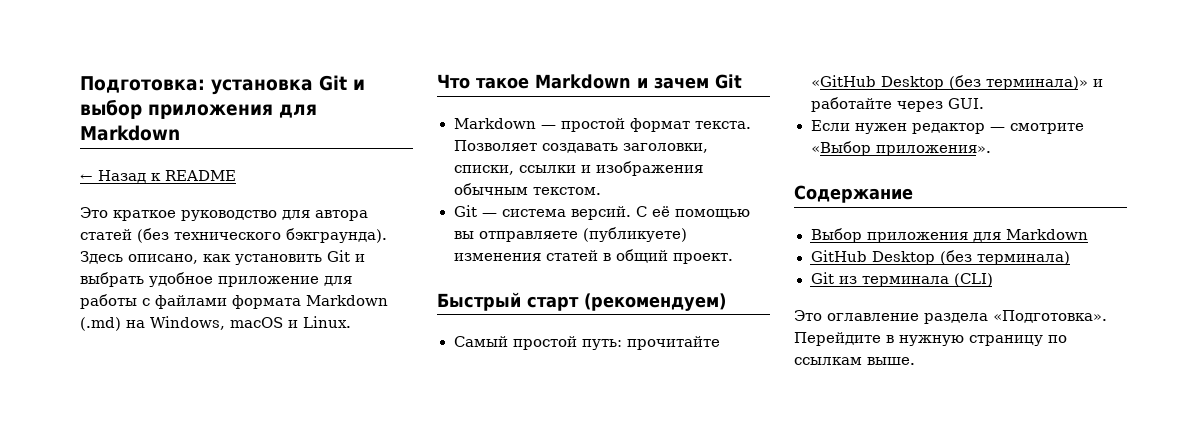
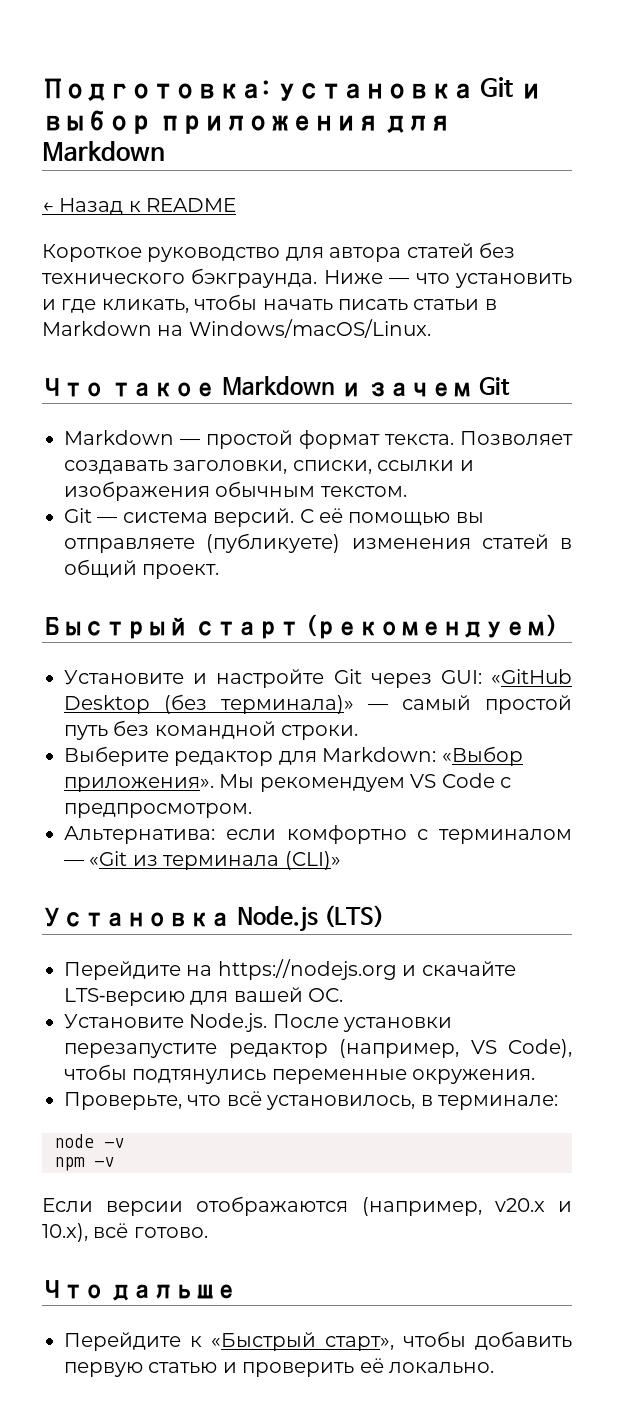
- Это краткое руководство для автора статей (без технического бэкграунда). Здесь описано, как установить Git и выбрать удобное приложение для работы с файлами формата Markdown (.md) на Windows, macOS и Linux.
+ Короткое руководство для автора статей без технического бэкграунда. Ниже — что установить и где кликать, чтобы начать писать статьи в Markdown на Windows/macOS/Linux.
- Самый простой путь: прочитайте «GitHub Desktop (без терминала)» и работайте через GUI.
- Если нужен редактор — смотрите «Выбор приложения».
- Содержание
- Выбор приложения для Markdown
- GitHub Desktop (без терминала)
- Git из терминала (CLI)
- Это оглавление раздела «Подготовка». Перейдите в нужную страницу по ссылкам выше.
+ Установите и настройте Git через GUI: «GitHub Desktop (без терминала)» — самый простой путь без командной строки.
+ Выберите редактор для Markdown: «Выбор приложения». Мы рекомендуем VS Code с предпросмотром.
+ Альтернатива: если комфортно с терминалом — «Git из терминала (CLI)»
+ Установка Node.js (LTS)
+ Перейдите на https://nodejs.org и скачайте LTS‑версию для вашей ОС.
+ Установите Node.js. После установки перезапустите редактор (например, VS Code), чтобы подтянулись переменные окружения.
+ Проверьте, что всё установилось, в терминале:
+ node -v
+ npm -v
+ Если версии отображаются (например, v20.x и 10.x), всё готово.
+ Что дальше
+ Перейдите к «Быстрый старт», чтобы добавить первую статью и проверить её локально.

